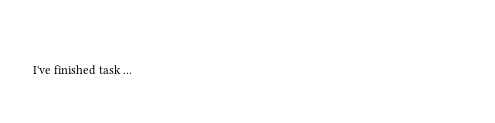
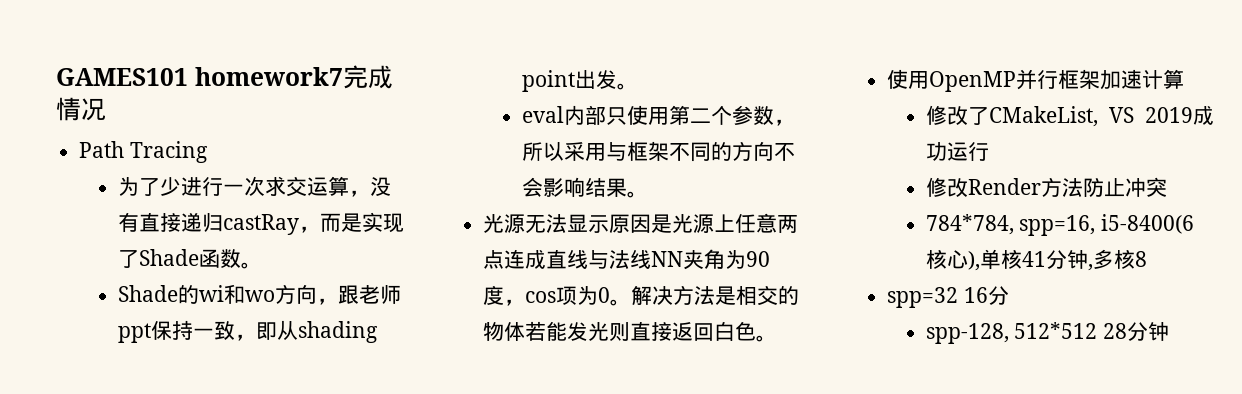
- I've finished task ...
+ GAMES101 homework7完成情况
+ Path Tracing
+ 为了少进行一次求交运算，没有直接递归castRay，而是实现了Shade函数。
+ Shade的wi和wo方向，跟老师ppt保持一致，即从shading point出发。
+ eval内部只使用第二个参数，所以采用与框架不同的方向不会影响结果。
+ 光源无法显示原因是光源上任意两点连成直线与法线NN夹角为90度，cos项为0。解决方法是相交的物体若能发光则直接返回白色。
+ 使用OpenMP并行框架加速计算
+ 修改了CMakeList, VS 2019成功运行
+ 修改Render方法防止冲突
+ 784*784, spp=16, i5-8400(6核心),单核41分钟,多核8
+ spp=32 16分
+ spp-128, 512*512 28分钟

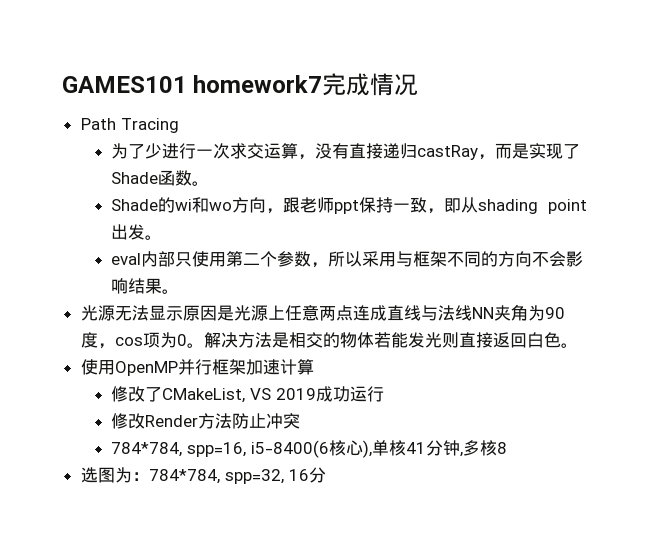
- spp=32 16分
- spp-128, 512*512 28分钟
+ 选图为：784*784, spp=32, 16分

